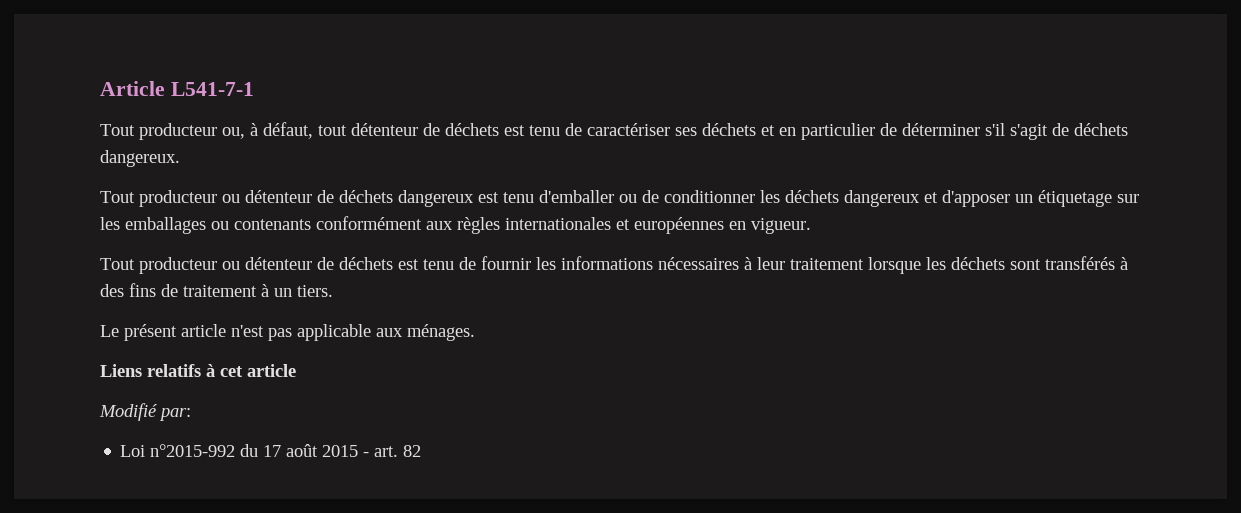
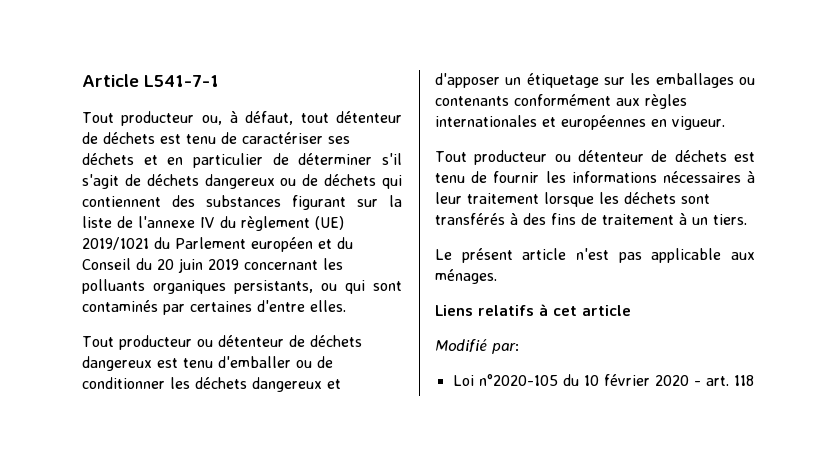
- Tout producteur ou, à défaut, tout détenteur de déchets est tenu de caractériser ses déchets et en particulier de déterminer s'il s'agit de déchets dangereux.
+ Tout producteur ou, à défaut, tout détenteur de déchets est tenu de caractériser ses déchets et en particulier de déterminer s'il s'agit de déchets dangereux ou de déchets qui contiennent des substances figurant sur la liste de l'annexe IV du règlement (UE) 2019/1021 du Parlement européen et du Conseil du 20 juin 2019 concernant les polluants organiques persistants, ou qui sont contaminés par certaines d'entre elles.
- Loi n°2015-992 du 17 août 2015 - art. 82
+ Loi n°2020-105 du 10 février 2020 - art. 118

